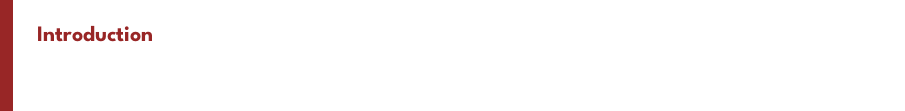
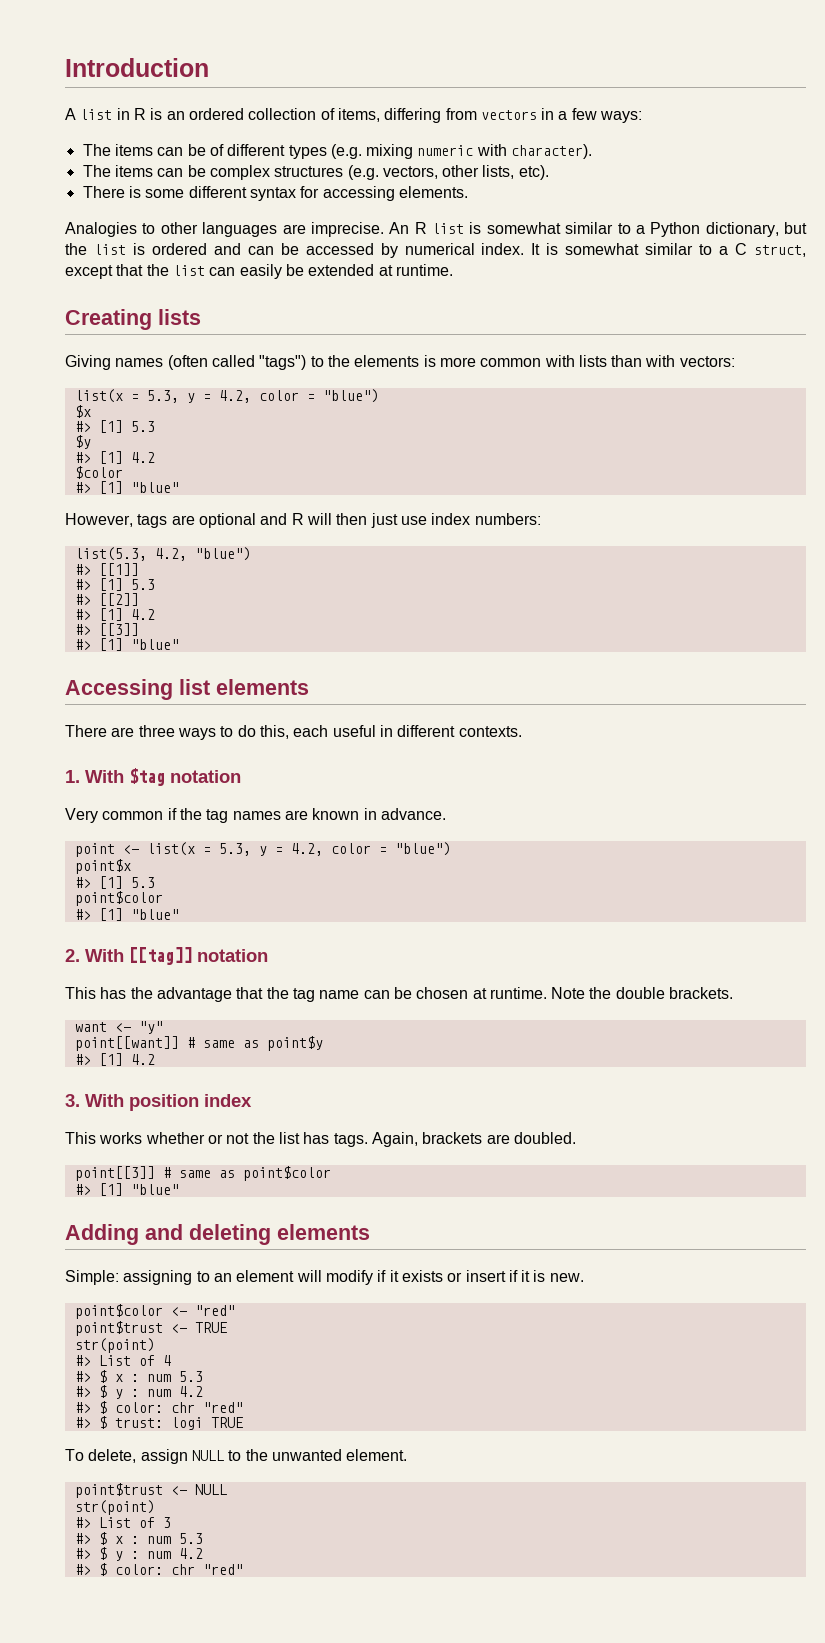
+ A list in R is an ordered collection of items, differing from vectors in a few ways:
+ The items can be of different types (e.g. mixing numeric with character).
+ The items can be complex structures (e.g. vectors, other lists, etc).
+ There is some different syntax for accessing elements.
+ Analogies to other languages are imprecise. An R list is somewhat similar to a Python dictionary, but the list is ordered and can be accessed by numerical index. It is somewhat similar to a C struct, except that the list can easily be extended at runtime.
+ Creating lists
+ Giving names (often called "tags") to the elements is more common with lists than with vectors:
+ list(x = 5.3, y = 4.2, color = "blue")
+ $x
+ #> [1] 5.3
+ $y
+ #> [1] 4.2
+ $color
+ #> [1] "blue"
+ However, tags are optional and R will then just use index numbers:
+ list(5.3, 4.2, "blue")
+ #> [[1]]
+ #> [1] 5.3
+ #> [[2]]
+ #> [1] 4.2
+ #> [[3]]
+ #> [1] "blue"
+ Accessing list elements
+ There are three ways to do this, each useful in different contexts.
+ 1. With $tag notation
+ Very common if the tag names are known in advance.
+ point <- list(x = 5.3, y = 4.2, color = "blue")
+ point$x
+ #> [1] 5.3
+ point$color
+ #> [1] "blue"
+ 2. With [[tag]] notation
+ This has the advantage that the tag name can be chosen at runtime. Note the double brackets.
+ want <- "y"
+ point[[want]] # same as point$y
+ #> [1] 4.2
+ 3. With position index
+ This works whether or not the list has tags. Again, brackets are doubled.
+ point[[3]] # same as point$color
+ #> [1] "blue"
+ Adding and deleting elements
+ Simple: assigning to an element will modify if it exists or insert if it is new.
+ point$color <- "red"
+ point$trust <- TRUE
+ str(point)
+ #> List of 4
+ #> $ x : num 5.3
+ #> $ y : num 4.2
+ #> $ color: chr "red"
+ #> $ trust: logi TRUE
+ To delete, assign NULL to the unwanted element.
+ point$trust <- NULL
+ str(point)
+ #> List of 3
+ #> $ x : num 5.3
+ #> $ y : num 4.2
+ #> $ color: chr "red"

